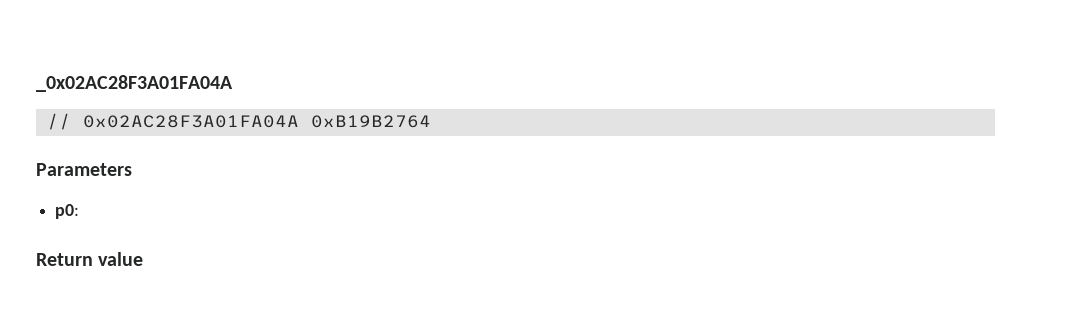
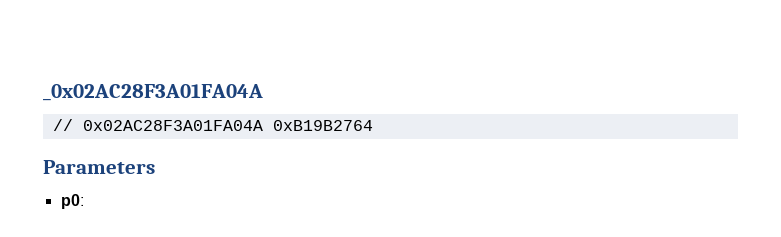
- Return value

